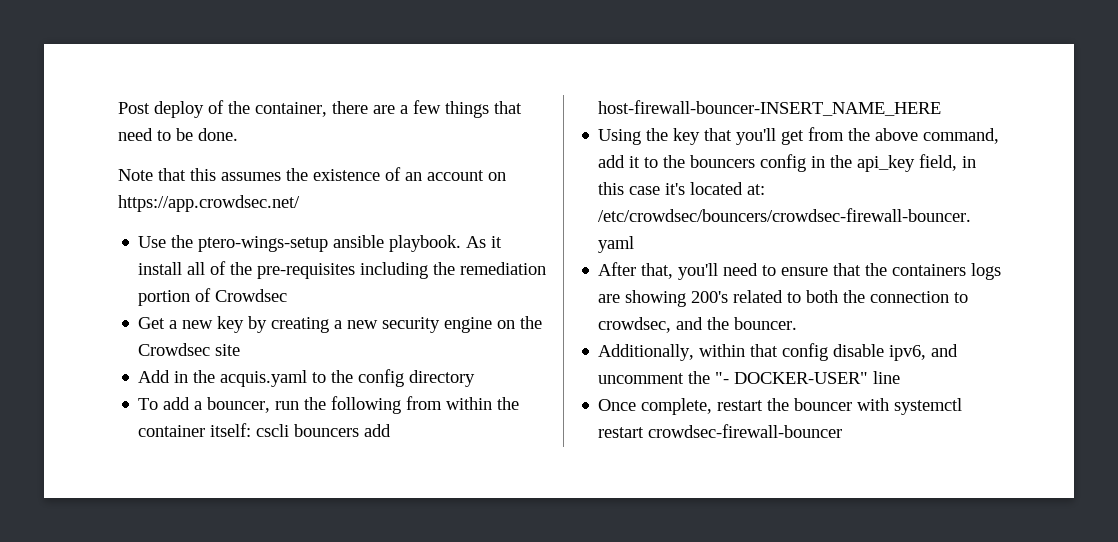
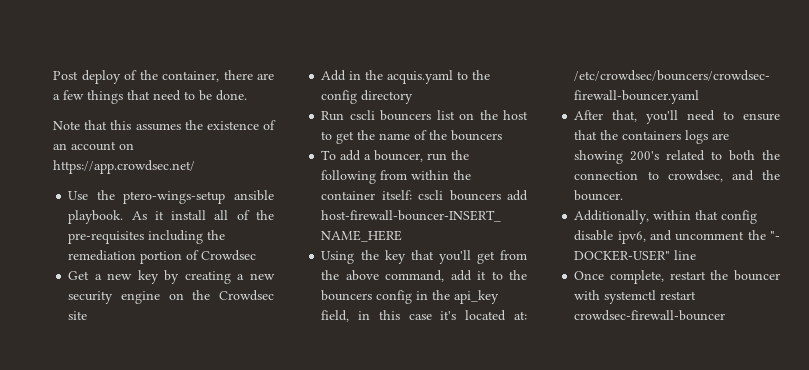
+ Run cscli bouncers list on the host to get the name of the bouncers

